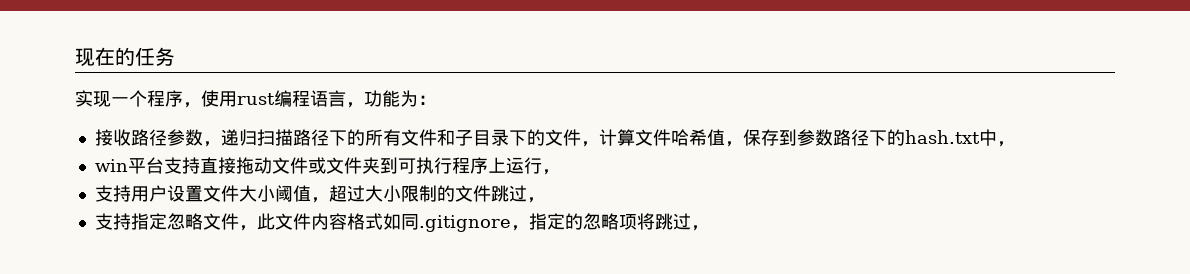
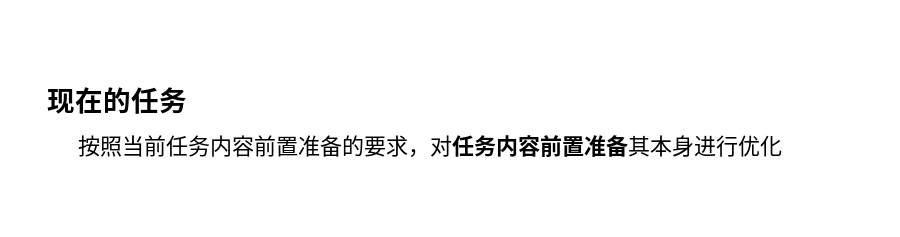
- 实现一个程序，使用rust编程语言，功能为：
- 接收路径参数，递归扫描路径下的所有文件和子目录下的文件，计算文件哈希值，保存到参数路径下的hash.txt中，
- win平台支持直接拖动文件或文件夹到可执行程序上运行，
- 支持用户设置文件大小阈值，超过大小限制的文件跳过，
- 支持指定忽略文件，此文件内容格式如同.gitignore，指定的忽略项将跳过，
+ 按照当前任务内容前置准备的要求，对任务内容前置准备其本身进行优化

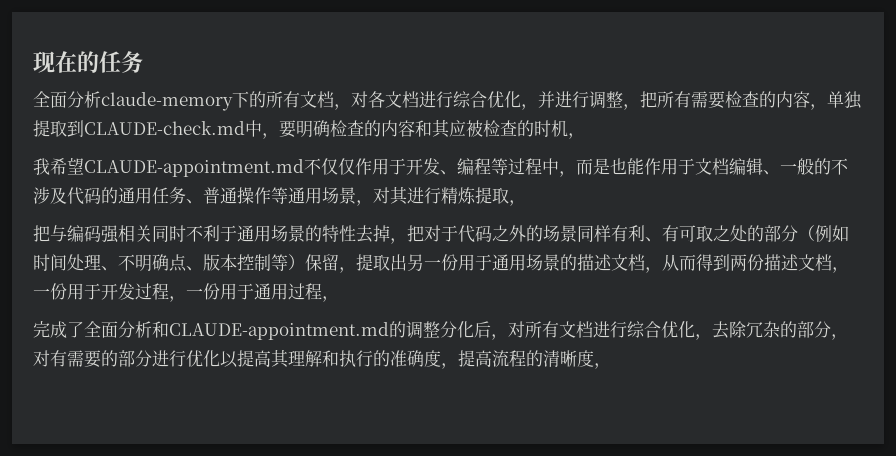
- 按照当前任务内容前置准备的要求，对任务内容前置准备其本身进行优化
+ 全面分析claude-memory下的所有文档，对各文档进行综合优化，并进行调整，把所有需要检查的内容，单独提取到CLAUDE-check.md中，要明确检查的内容和其应被检查的时机，
+ 我希望CLAUDE-appointment.md不仅仅作用于开发、编程等过程中，而是也能作用于文档编辑、一般的不涉及代码的通用任务、普通操作等通用场景，对其进行精炼提取，
+ 把与编码强相关同时不利于通用场景的特性去掉，把对于代码之外的场景同样有利、有可取之处的部分（例如时间处理、不明确点、版本控制等）保留，提取出另一份用于通用场景的描述文档，从而得到两份描述文档，一份用于开发过程，一份用于通用过程，
+ 完成了全面分析和CLAUDE-appointment.md的调整分化后，对所有文档进行综合优化，去除冗杂的部分，对有需要的部分进行优化以提高其理解和执行的准确度，提高流程的清晰度，

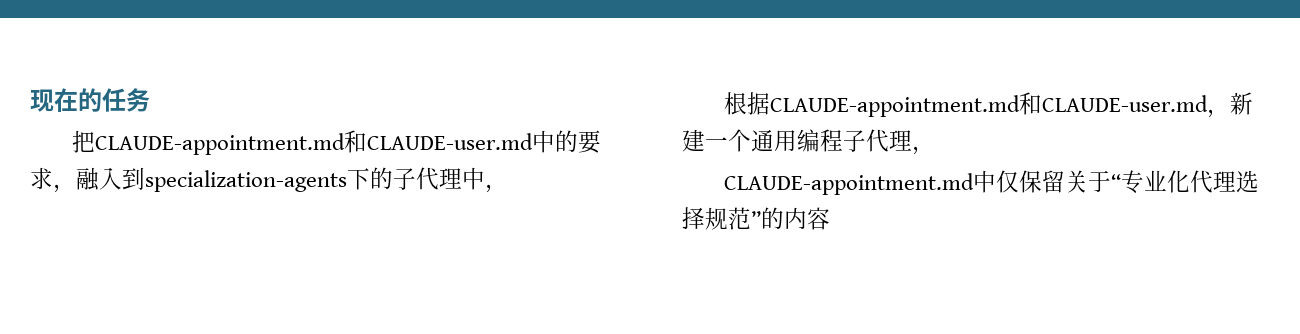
- 全面分析claude-memory下的所有文档，对各文档进行综合优化，并进行调整，把所有需要检查的内容，单独提取到CLAUDE-check.md中，要明确检查的内容和其应被检查的时机，
- 我希望CLAUDE-appointment.md不仅仅作用于开发、编程等过程中，而是也能作用于文档编辑、一般的不涉及代码的通用任务、普通操作等通用场景，对其进行精炼提取，
- 把与编码强相关同时不利于通用场景的特性去掉，把对于代码之外的场景同样有利、有可取之处的部分（例如时间处理、不明确点、版本控制等）保留，提取出另一份用于通用场景的描述文档，从而得到两份描述文档，一份用于开发过程，一份用于通用过程，
- 完成了全面分析和CLAUDE-appointment.md的调整分化后，对所有文档进行综合优化，去除冗杂的部分，对有需要的部分进行优化以提高其理解和执行的准确度，提高流程的清晰度，
+ 把CLAUDE-appointment.md和CLAUDE-user.md中的要求，融入到specialization-agents下的子代理中，
+ 根据CLAUDE-appointment.md和CLAUDE-user.md，新建一个通用编程子代理，
+ CLAUDE-appointment.md中仅保留关于“专业化代理选择规范”的内容

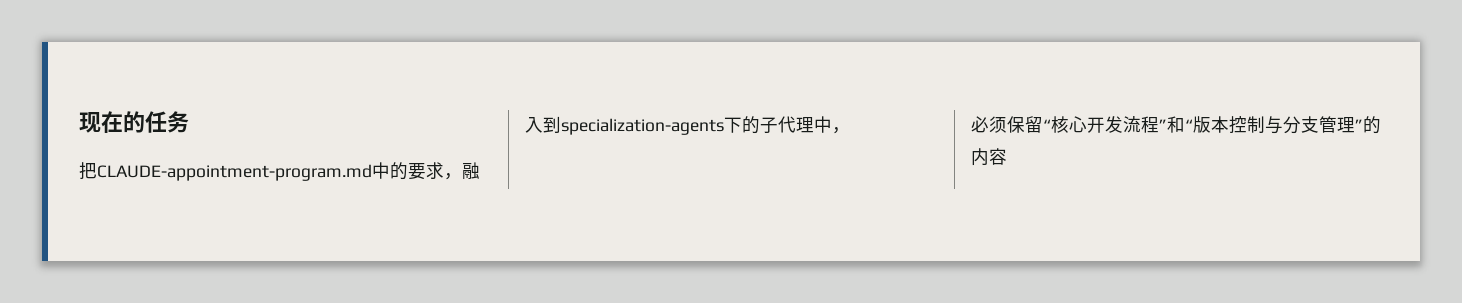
- 把CLAUDE-appointment.md和CLAUDE-user.md中的要求，融入到specialization-agents下的子代理中，
+ 把CLAUDE-appointment-program.md中的要求，融入到specialization-agents下的子代理中，
- 根据CLAUDE-appointment.md和CLAUDE-user.md，新建一个通用编程子代理，
- CLAUDE-appointment.md中仅保留关于“专业化代理选择规范”的内容
+ 必须保留“核心开发流程”和“版本控制与分支管理”的内容

